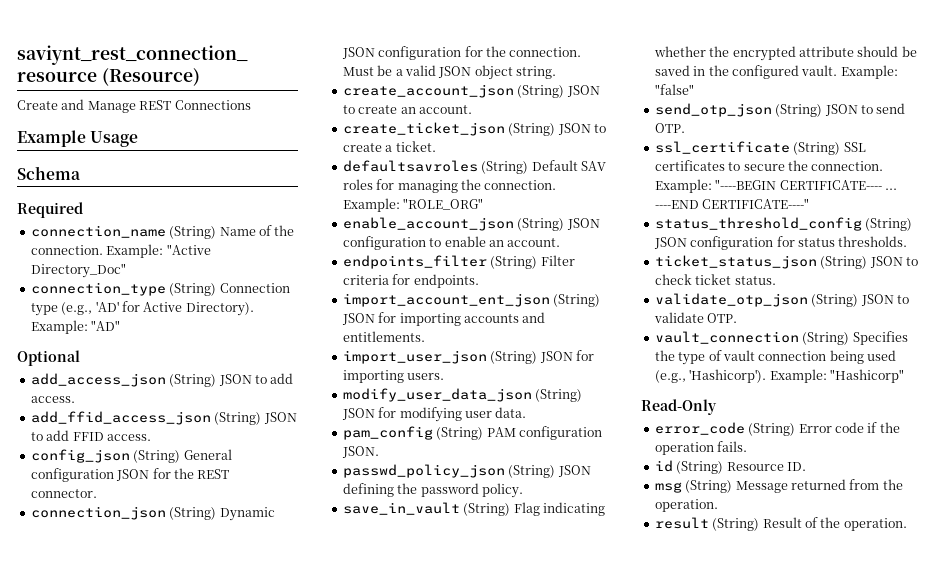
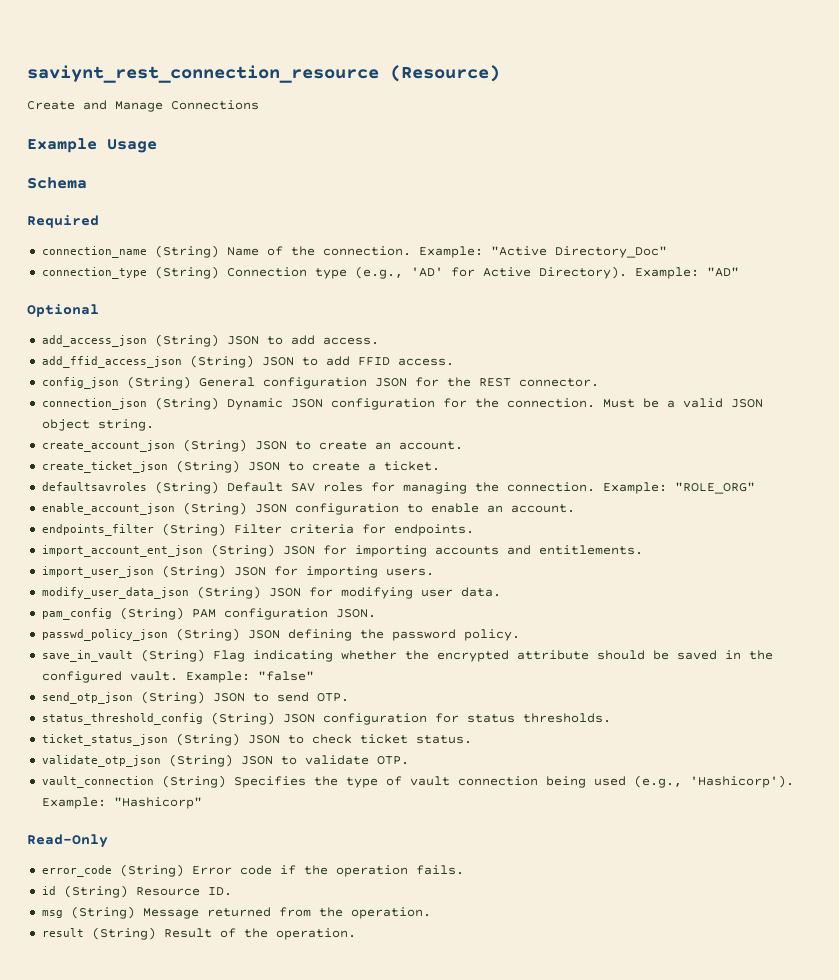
- Create and Manage REST Connections
+ Create and Manage Connections
- ssl_certificate (String) SSL certificates to secure the connection. Example: "----BEGIN CERTIFICATE---- ... ----END CERTIFICATE----"

